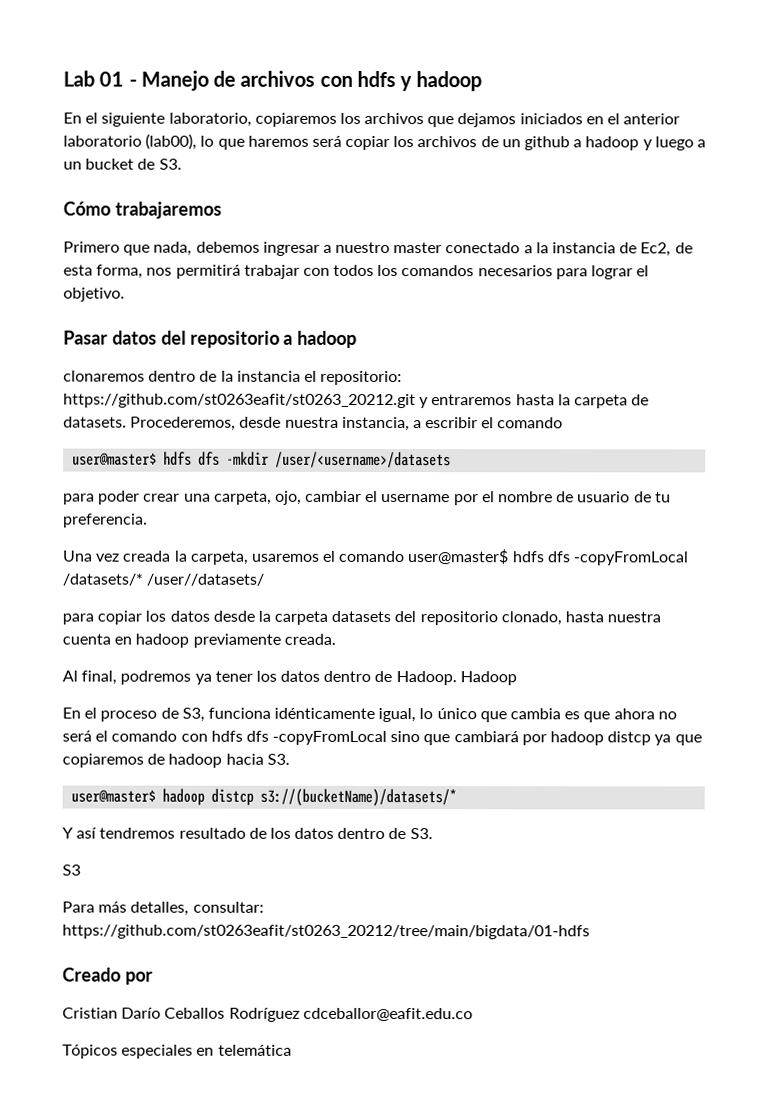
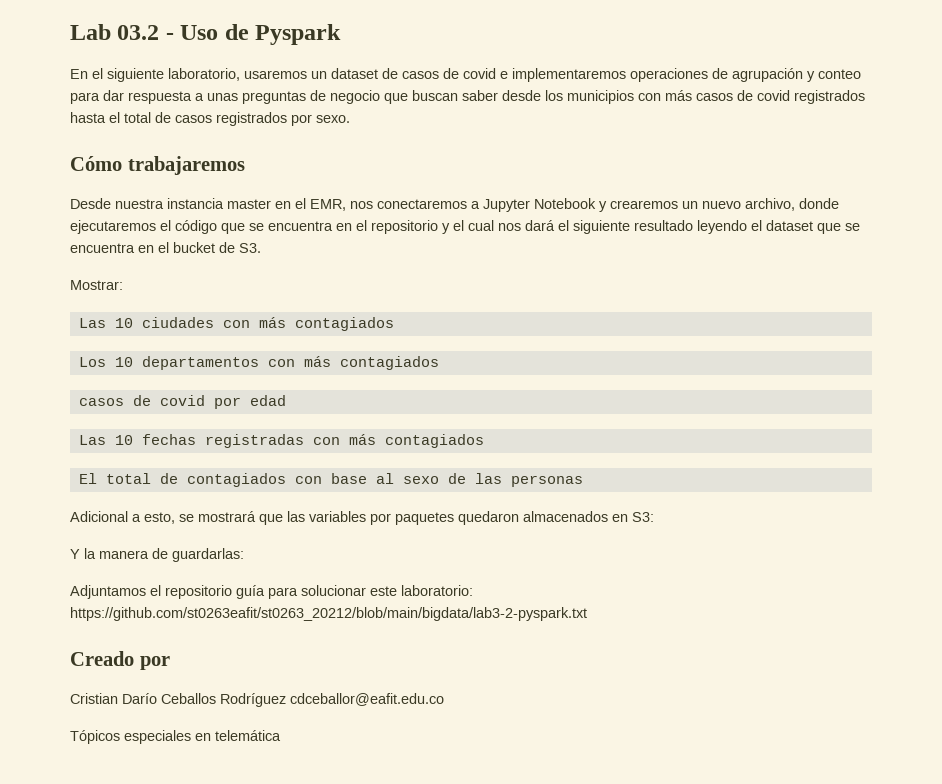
- Lab 01 - Manejo de archivos con hdfs y hadoop
- En el siguiente laboratorio, copiaremos los archivos que dejamos iniciados en el anterior laboratorio (lab00), lo que haremos será copiar los archivos de un github a hadoop y luego a un bucket de S3.
+ Lab 03.2 - Uso de Pyspark
+ En el siguiente laboratorio, usaremos un dataset de casos de covid e implementaremos operaciones de agrupación y conteo para dar respuesta a unas preguntas de negocio que buscan saber desde los municipios con más casos de covid registrados hasta el total de casos registrados por sexo.
  Cómo trabajaremos
- Primero que nada, debemos ingresar a nuestro master conectado a la instancia de Ec2, de esta forma, nos permitirá trabajar con todos los comandos necesarios para lograr el objetivo.
- Pasar datos del repositorio a hadoop
- clonaremos dentro de la instancia el repositorio: https://github.com/st0263eafit/st0263_20212.git y entraremos hasta la carpeta de datasets. Procederemos, desde nuestra instancia, a escribir el comando
- user@master$ hdfs dfs -mkdir /user/<username>/datasets
- para poder crear una carpeta, ojo, cambiar el username por el nombre de usuario de tu preferencia.
- Una vez creada la carpeta, usaremos el comando user@master$ hdfs dfs -copyFromLocal /datasets/* /user//datasets/
- para copiar los datos desde la carpeta datasets del repositorio clonado, hasta nuestra cuenta en hadoop previamente creada.
- Al final, podremos ya tener los datos dentro de Hadoop. Hadoop
- En el proceso de S3, funciona idénticamente igual, lo único que cambia es que ahora no será el comando con hdfs dfs -copyFromLocal sino que cambiará por hadoop distcp ya que copiaremos de hadoop hacia S3.
- user@master$ hadoop distcp s3://(bucketName)/datasets/*
- Y así tendremos resultado de los datos dentro de S3.
- S3
- Para más detalles, consultar: https://github.com/st0263eafit/st0263_20212/tree/main/bigdata/01-hdfs
+ Desde nuestra instancia master en el EMR, nos conectaremos a Jupyter Notebook y crearemos un nuevo archivo, donde ejecutaremos el código que se encuentra en el repositorio y el cual nos dará el siguiente resultado leyendo el dataset que se encuentra en el bucket de S3.
+ Mostrar:
+ Las 10 ciudades con más contagiados
+ Los 10 departamentos con más contagiados
+ casos de covid por edad
+ Las 10 fechas registradas con más contagiados
+ El total de contagiados con base al sexo de las personas
+ Adicional a esto, se mostrará que las variables por paquetes quedaron almacenados en S3:
+ Y la manera de guardarlas:
+ Adjuntamos el repositorio guía para solucionar este laboratorio: https://github.com/st0263eafit/st0263_20212/blob/main/bigdata/lab3-2-pyspark.txt

